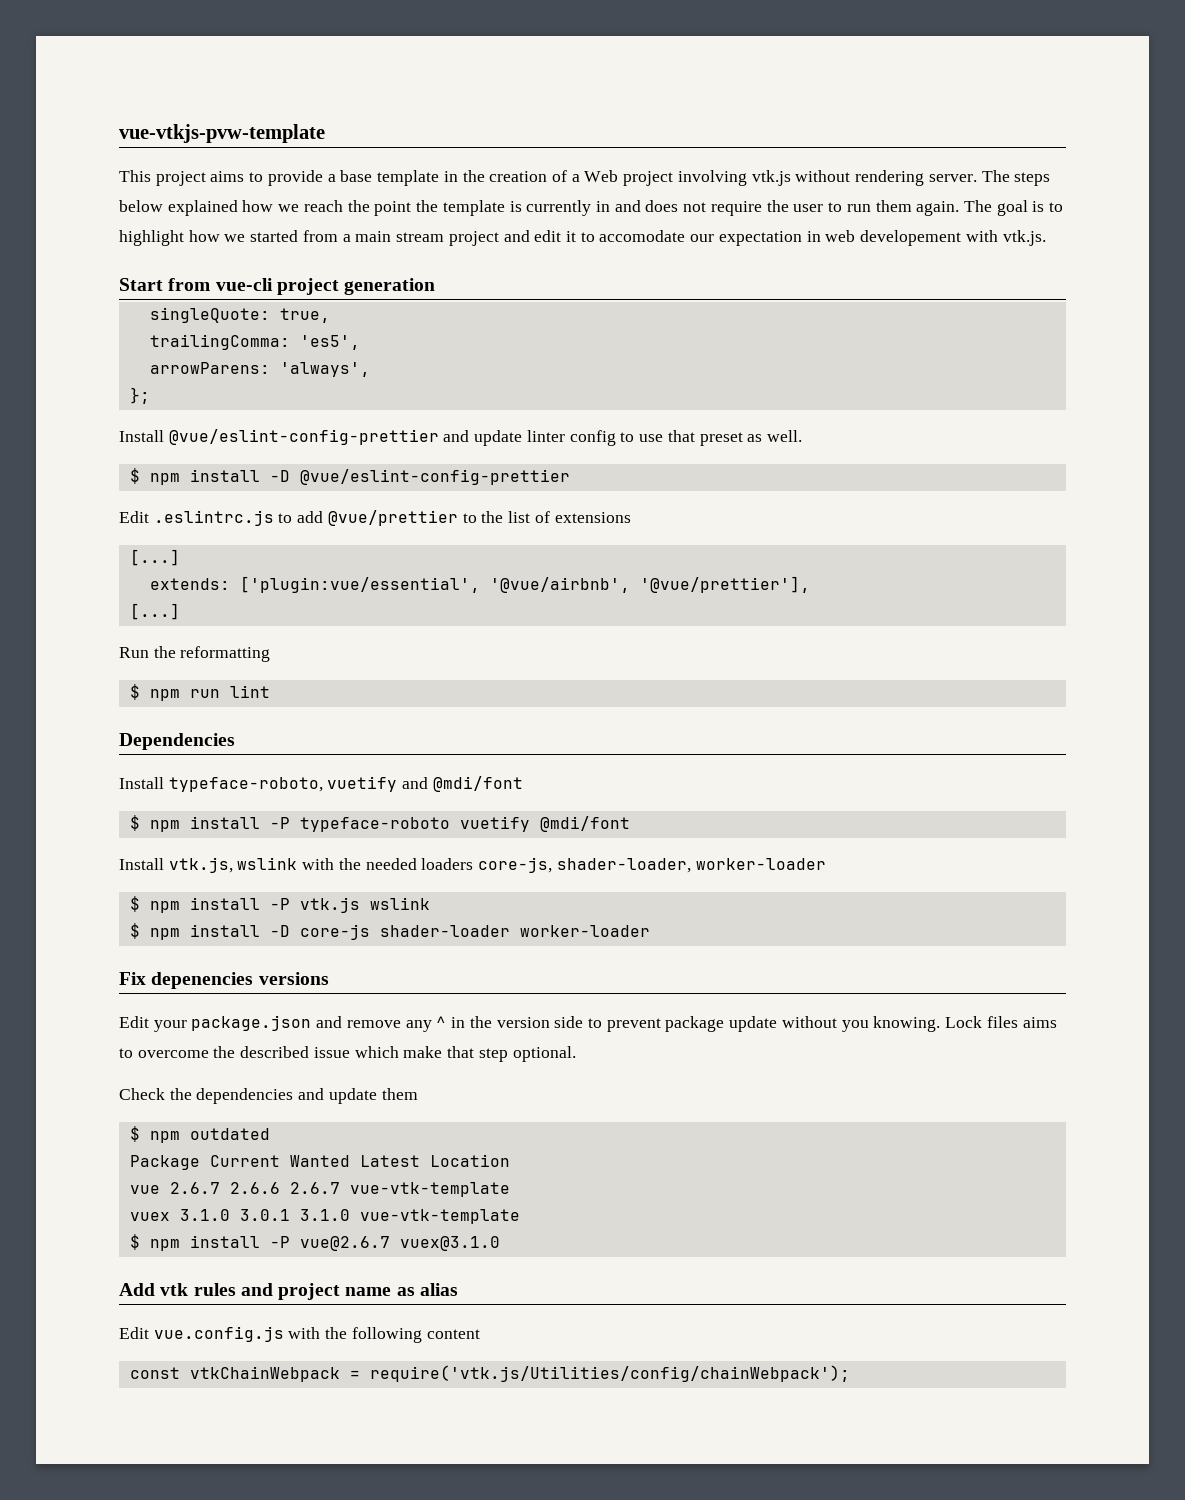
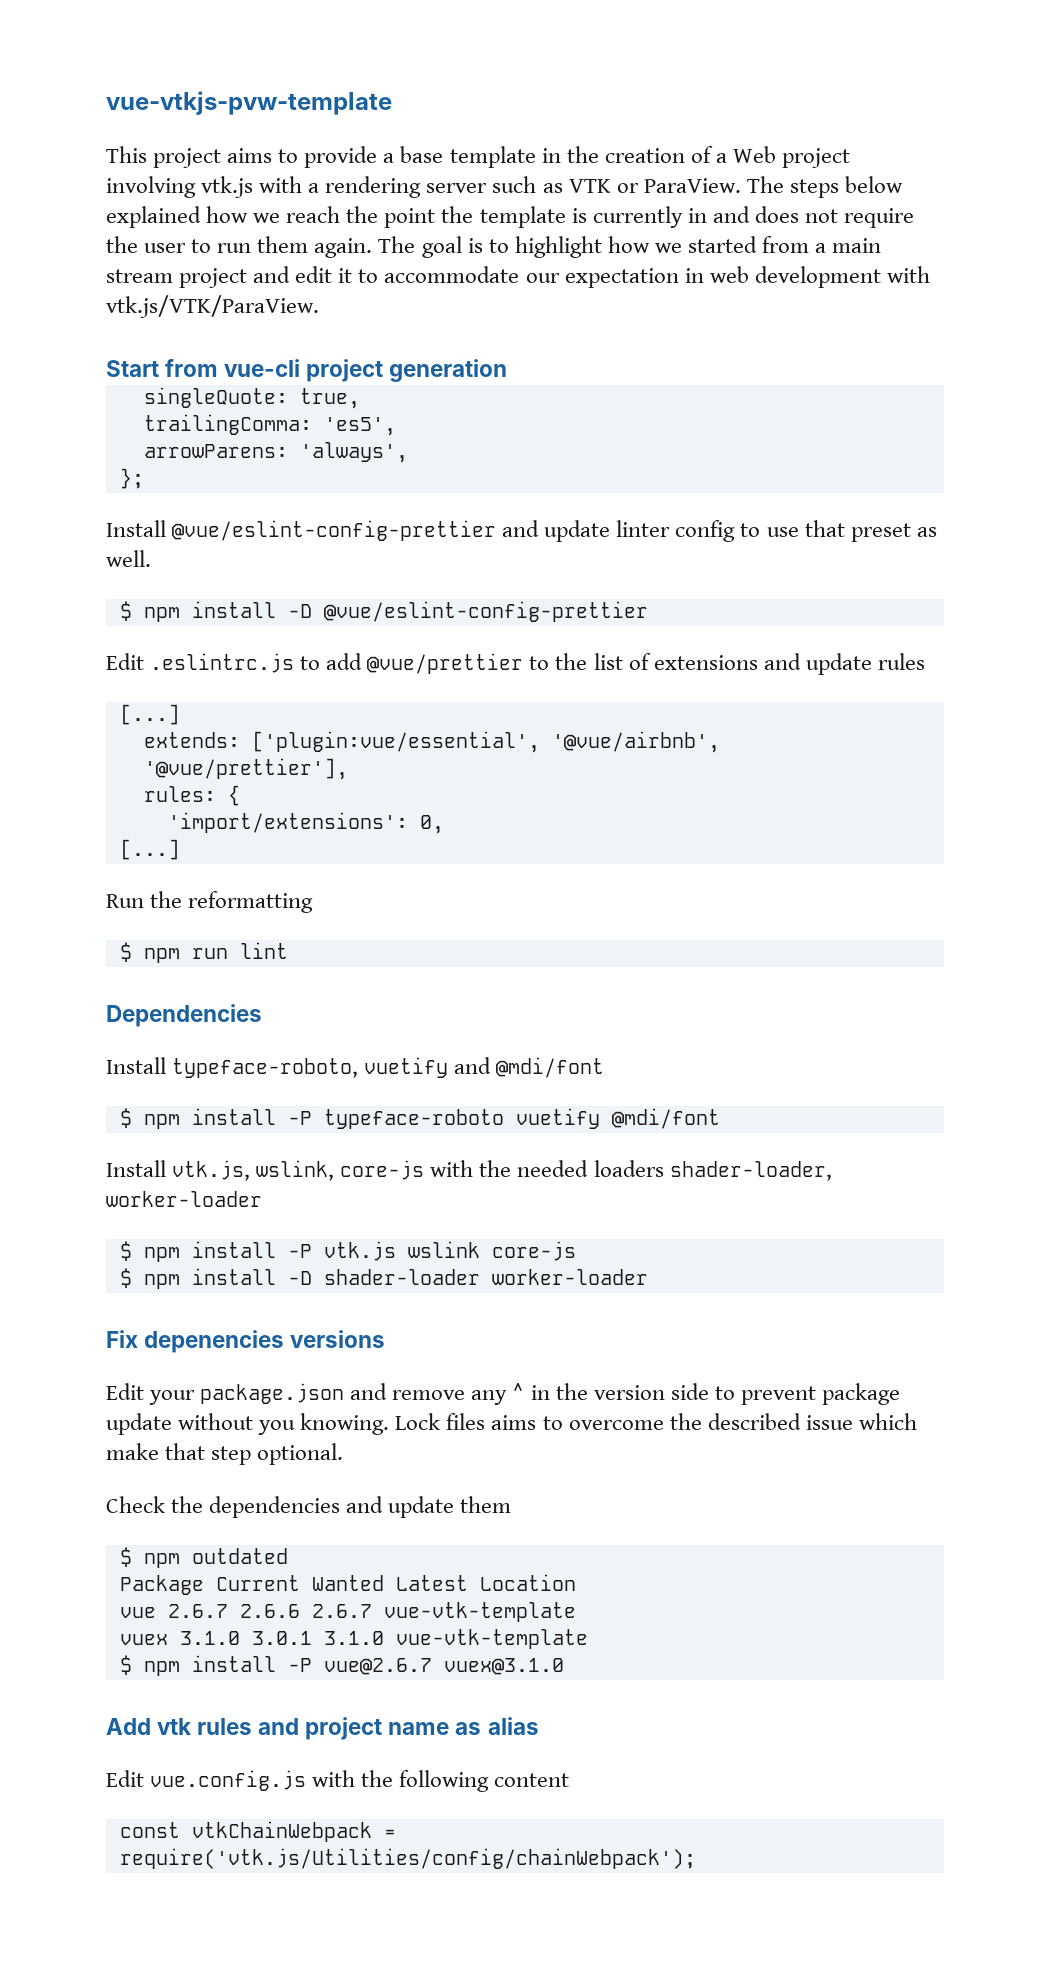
- This project aims to provide a base template in the creation of a Web project involving vtk.js without rendering server.
+ This project aims to provide a base template in the creation of a Web project involving vtk.js with a rendering server such as VTK or ParaView.
- The goal is to highlight how we started from a main stream project and edit it to accomodate our expectation in web developement with vtk.js.
+ The goal is to highlight how we started from a main stream project and edit it to accommodate our expectation in web development with vtk.js/VTK/ParaView.
- Edit .eslintrc.js to add @vue/prettier to the list of extensions
+ Edit .eslintrc.js to add @vue/prettier to the list of extensions and update rules
+ rules: {
+ 'import/extensions': 0,
- Install vtk.js, wslink with the needed loaders core-js, shader-loader, worker-loader
+ Install vtk.js, wslink, core-js with the needed loaders shader-loader, worker-loader
- $ npm install -P vtk.js wslink
- $ npm install -D core-js shader-loader worker-loader
+ $ npm install -P vtk.js wslink core-js
+ $ npm install -D shader-loader worker-loader

